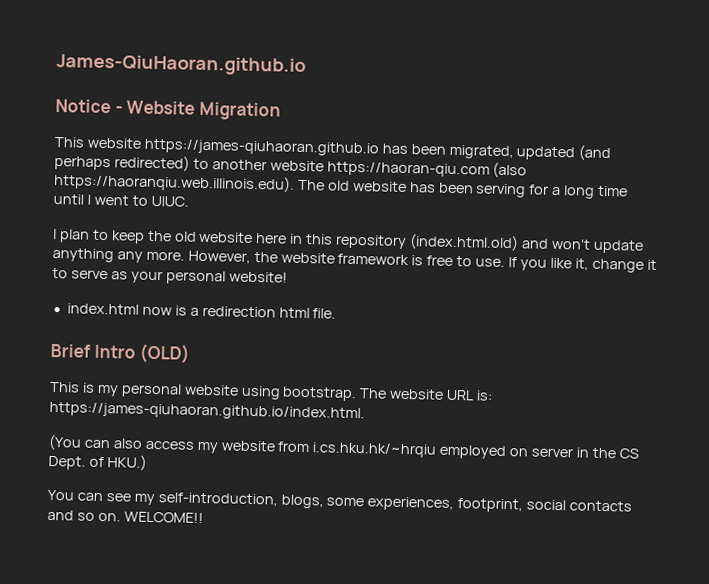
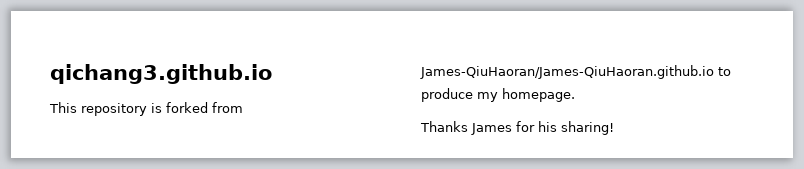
- James-QiuHaoran.github.io
- Notice - Website Migration
- This website https://james-qiuhaoran.github.io has been migrated, updated (and perhaps redirected) to another website https://haoran-qiu.com (also https://haoranqiu.web.illinois.edu). The old website has been serving for a long time until I went to UIUC.
- I plan to keep the old website here in this repository (index.html.old) and won't update anything any more. However, the website framework is free to use. If you like it, change it to serve as your personal website!
- index.html now is a redirection html file.
- Brief Intro (OLD)
- This is my personal website using bootstrap. The website URL is: https://james-qiuhaoran.github.io/index.html.
- (You can also access my website from i.cs.hku.hk/~hrqiu employed on server in the CS Dept. of HKU.)
- You can see my self-introduction, blogs, some experiences, footprint, social contacts and so on. WELCOME!!
+ qichang3.github.io
+ This repository is forked from James-QiuHaoran/James-QiuHaoran.github.io to produce my homepage.
+ Thanks James for his sharing!

